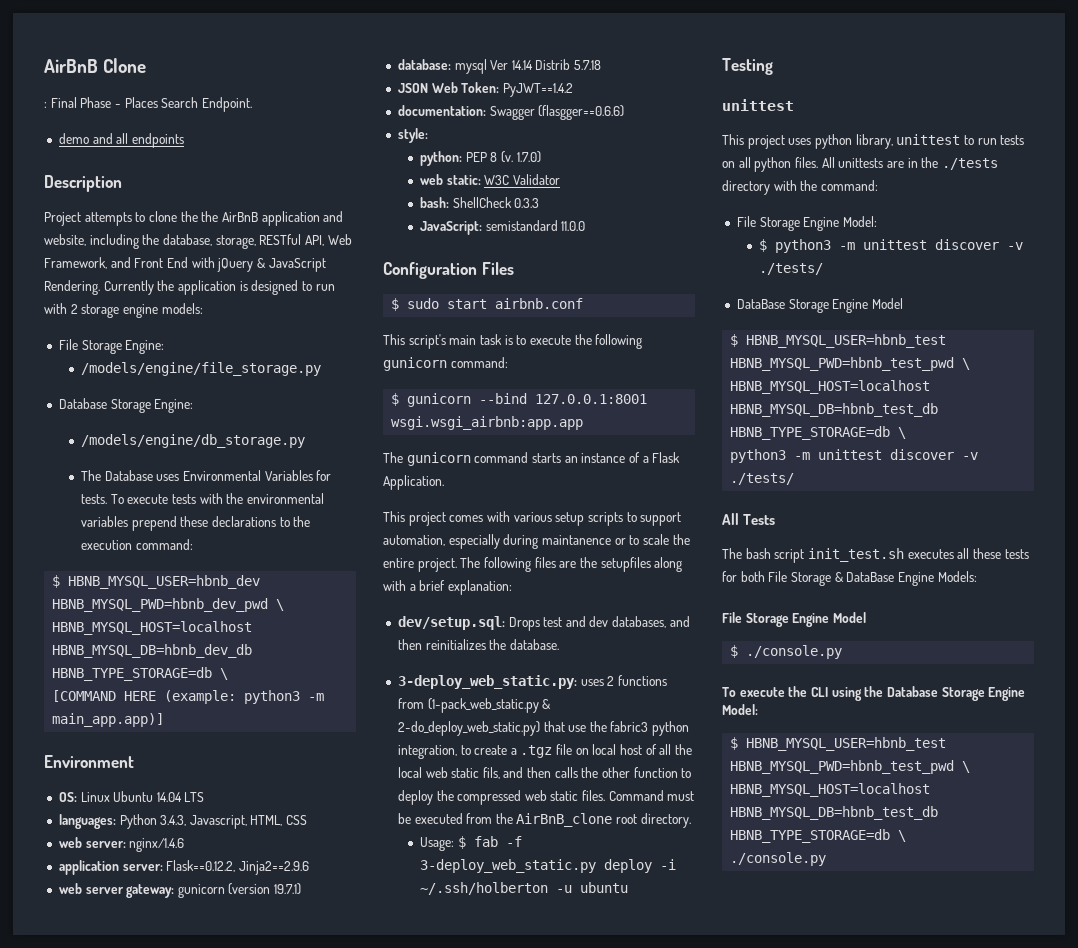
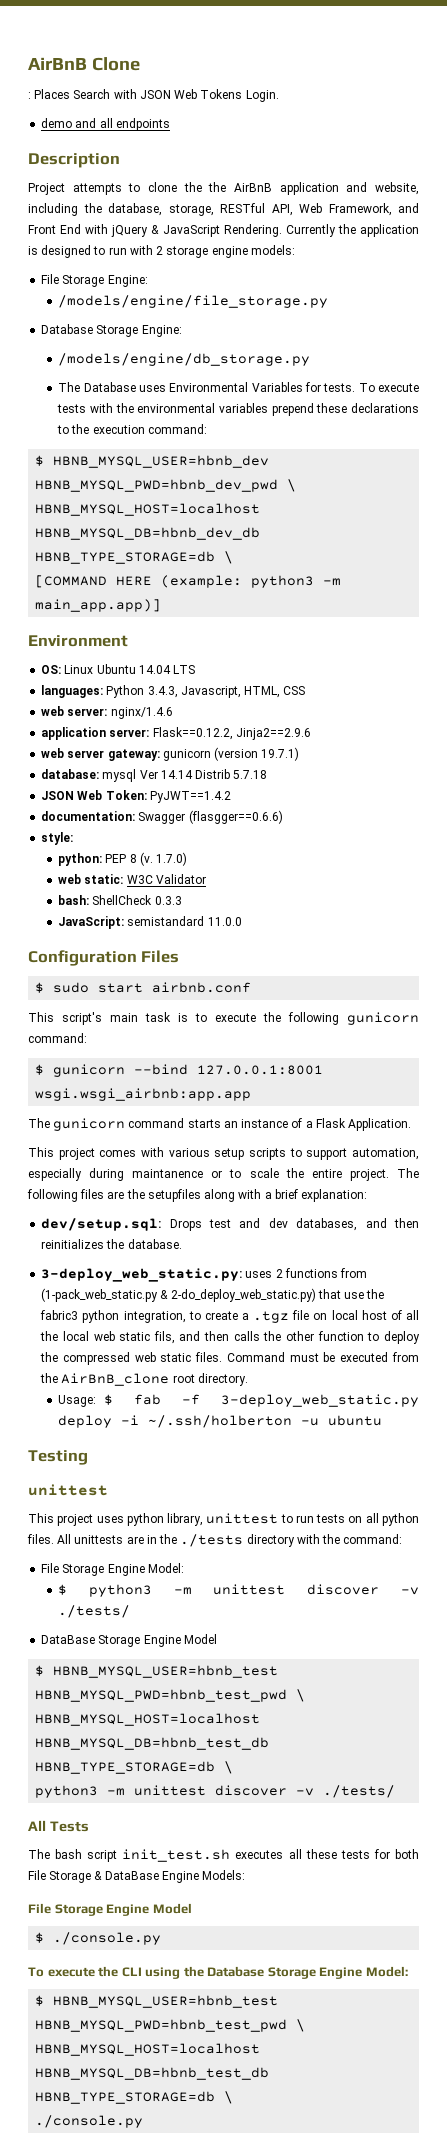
- : Final Phase - Places Search Endpoint.
+ : Places Search with JSON Web Tokens Login.

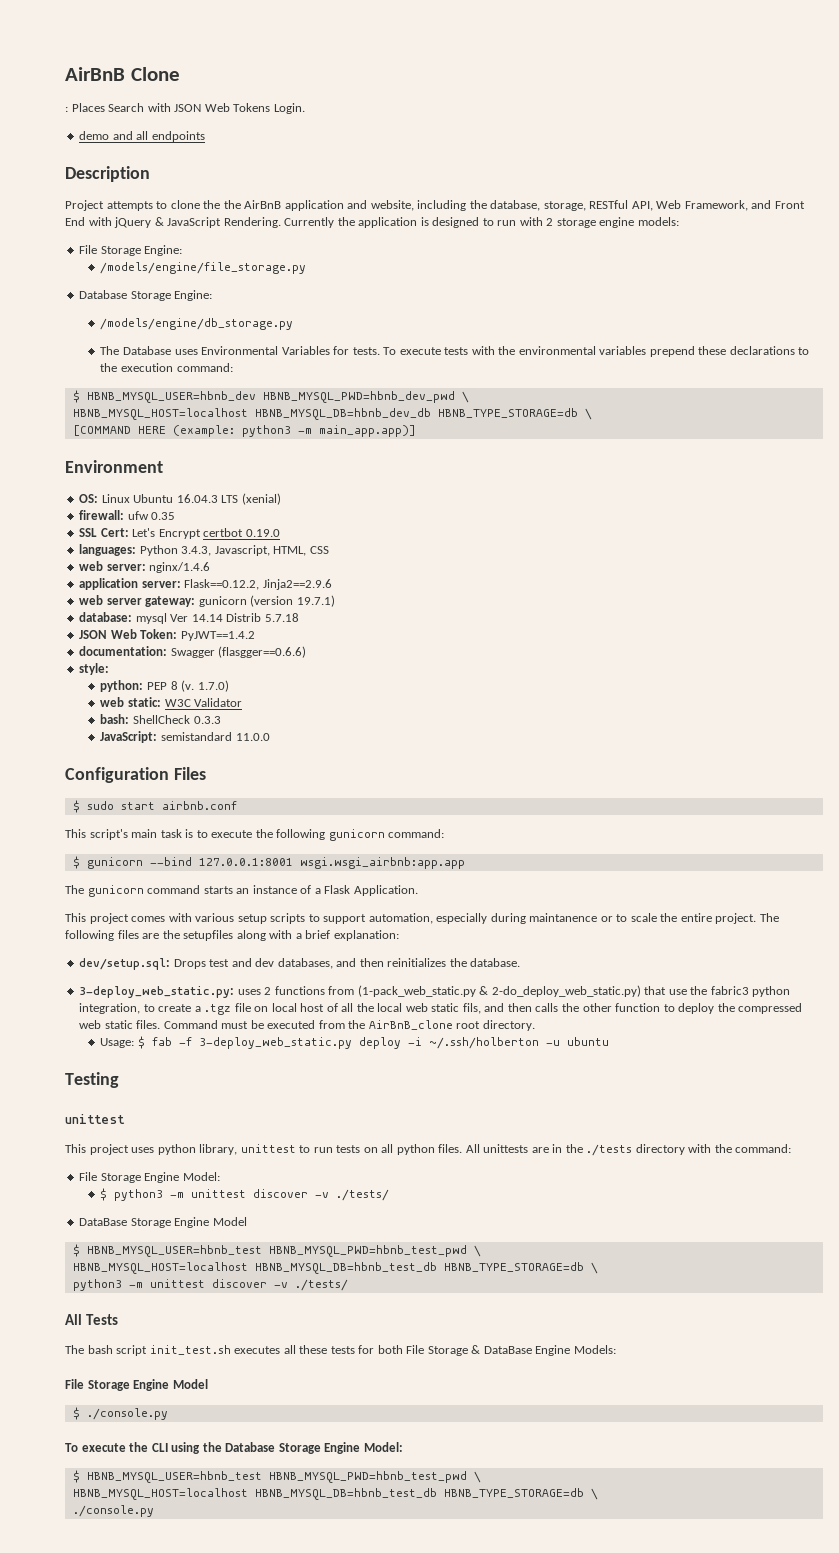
- OS: Linux Ubuntu 14.04 LTS
+ OS: Linux Ubuntu 16.04.3 LTS (xenial)
+ firewall: ufw 0.35
+ SSL Cert: Let's Encrypt certbot 0.19.0

